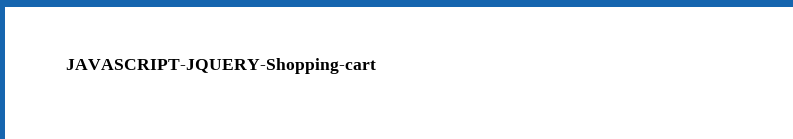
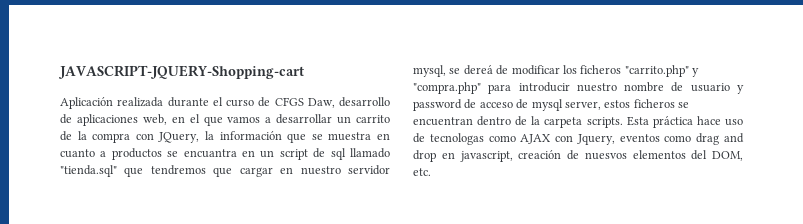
+ Aplicación realizada durante el curso de CFGS Daw, desarrollo de aplicaciones web, en el que vamos a desarrollar un carrito de la compra con JQuery, la información que se muestra en cuanto a productos se encuantra en un script de sql llamado "tienda.sql" que tendremos que cargar en nuestro servidor mysql, se dereá de modificar los ficheros "carrito.php" y "compra.php" para introducir nuestro nombre de usuario y password de acceso de mysql server, estos ficheros se encuentran dentro de la carpeta scripts. Esta práctica hace uso de tecnologas como AJAX con Jquery, eventos como drag and drop en javascript, creación de nuesvos elementos del DOM, etc.

